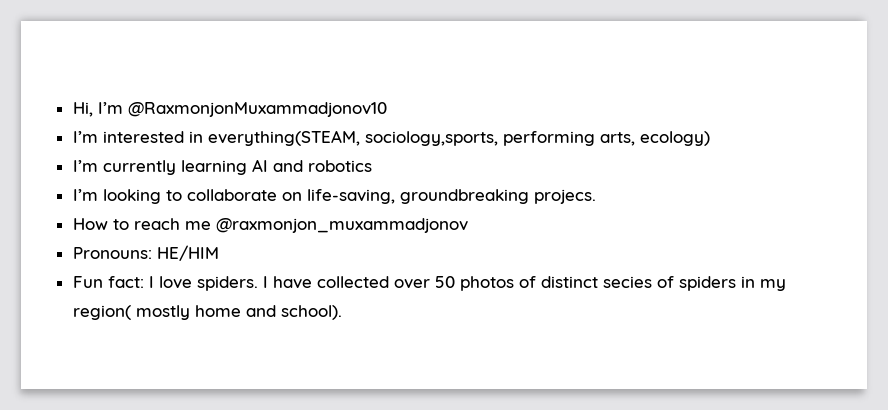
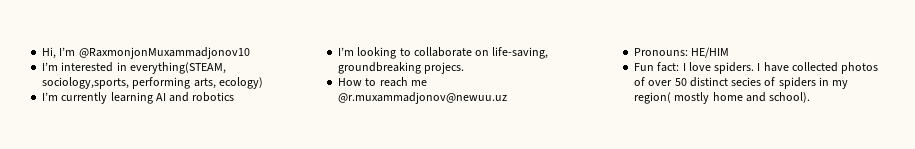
- How to reach me @raxmonjon_muxammadjonov
+ How to reach me @r.muxammadjonov@newuu.uz
- I have collected over 50 photos of distinct secies of spiders in my region( mostly home and school).
+ I have collected photos of over 50 distinct secies of spiders in my region( mostly home and school).

